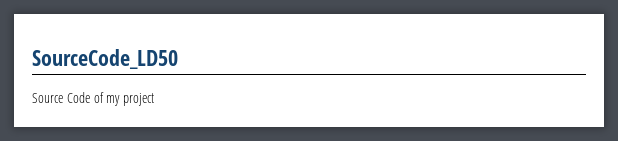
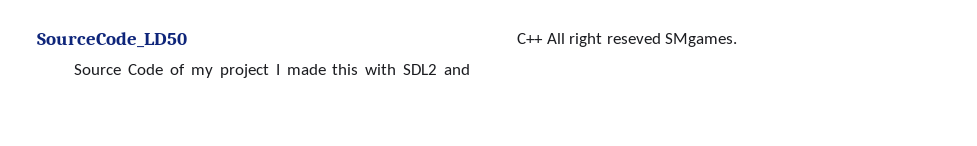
- Source Code of my project
+ Source Code of my project I made this with SDL2 and C++ All right reseved SMgames.

